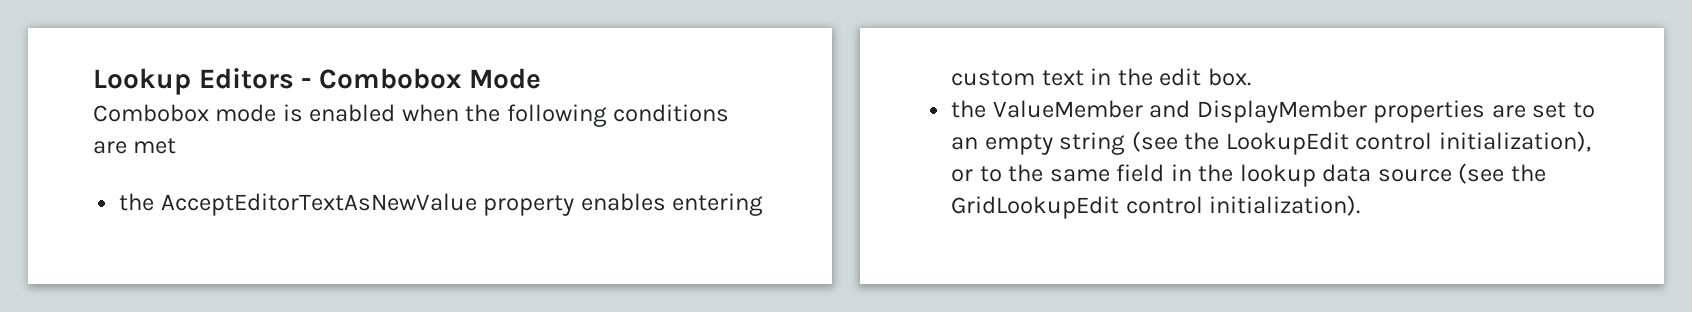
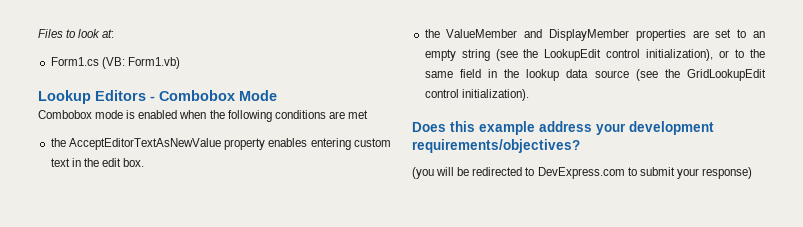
+ Files to look at:
+ Form1.cs (VB: Form1.vb)
+ Does this example address your development requirements/objectives?
+ (you will be redirected to DevExpress.com to submit your response)

